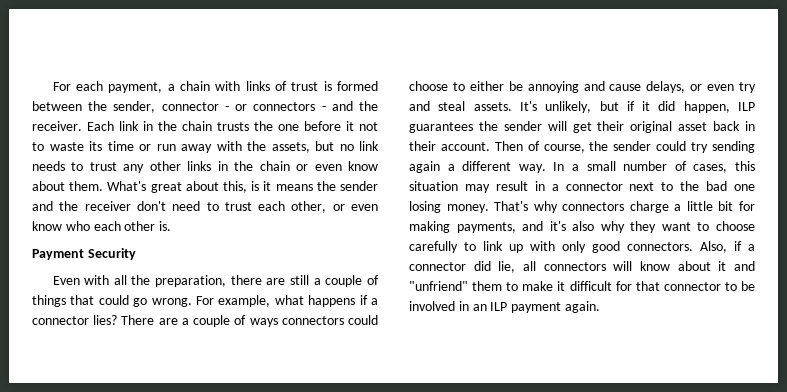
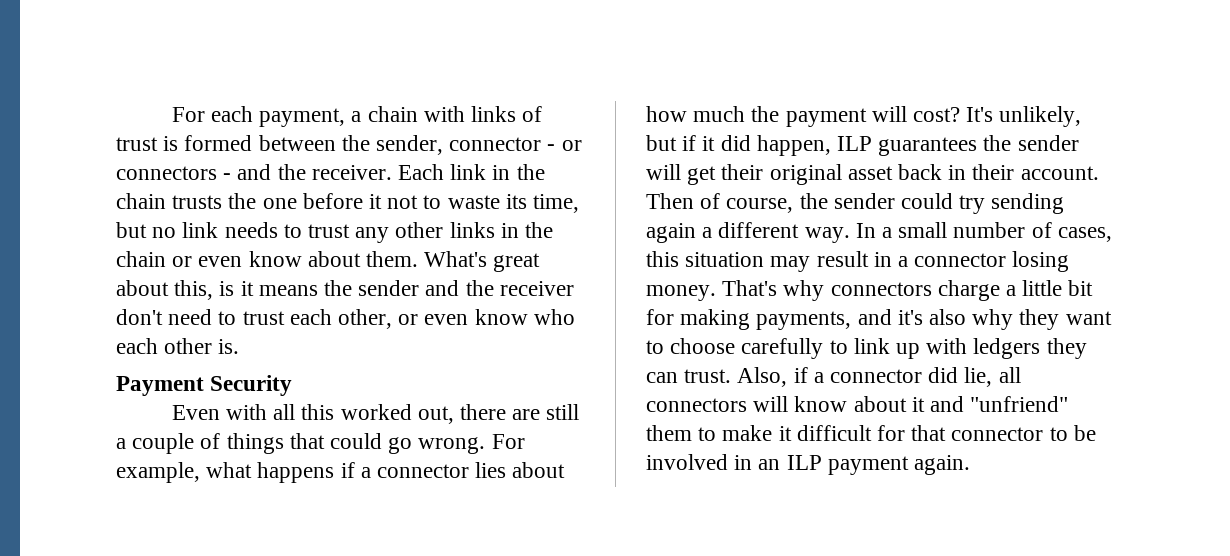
- Each link in the chain trusts the one before it not to waste its time or run away with the assets, but no link needs to trust any other links in the chain or even know about them.
+ Each link in the chain trusts the one before it not to waste its time, but no link needs to trust any other links in the chain or even know about them.
- Even with all the preparation, there are still a couple of things that could go wrong.
+ Even with all this worked out, there are still a couple of things that could go wrong.
- For example, what happens if a connector lies? There are a couple of ways connectors could choose to either be annoying and cause delays, or even try and steal assets.
+ For example, what happens if a connector lies about how much the payment will cost?
- In a small number of cases, this situation may result in a connector next to the bad one losing money.
+ In a small number of cases, this situation may result in a connector losing money.
- That's why connectors charge a little bit for making payments, and it's also why they want to choose carefully to link up with only good connectors.
+ That's why connectors charge a little bit for making payments, and it's also why they want to choose carefully to link up with ledgers they can trust.

